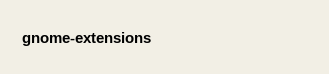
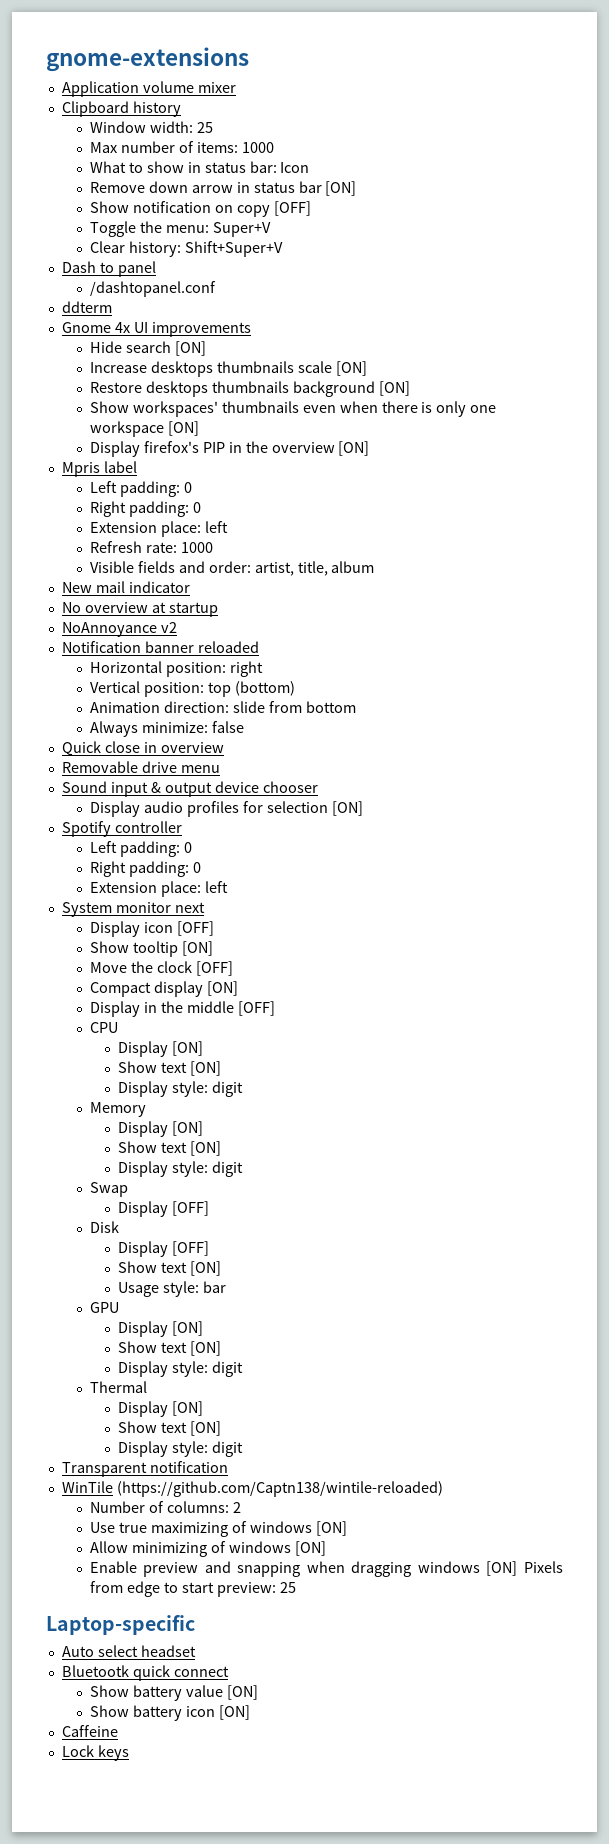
+ Application volume mixer
+ Clipboard history
+ Window width: 25
+ Max number of items: 1000
+ What to show in status bar: Icon
+ Remove down arrow in status bar [ON]
+ Show notification on copy [OFF]
+ Toggle the menu: Super+V
+ Clear history: Shift+Super+V
+ Dash to panel
+ /dashtopanel.conf
+ ddterm
+ Gnome 4x UI improvements
+ Hide search [ON]
+ Increase desktops thumbnails scale [ON]
+ Restore desktops thumbnails background [ON]
+ Show workspaces' thumbnails even when there is only one workspace [ON]
+ Display firefox's PIP in the overview [ON]
+ Mpris label
+ Left padding: 0
+ Right padding: 0
+ Extension place: left
+ Refresh rate: 1000
+ Visible fields and order: artist, title, album
+ New mail indicator
+ No overview at startup
+ NoAnnoyance v2
+ Notification banner reloaded
+ Horizontal position: right
+ Vertical position: top (bottom)
+ Animation direction: slide from bottom
+ Always minimize: false
+ Quick close in overview
+ Removable drive menu
+ Sound input & output device chooser
+ Display audio profiles for selection [ON]
+ Spotify controller
+ Left padding: 0
+ Right padding: 0
+ Extension place: left
+ System monitor next
+ Display icon [OFF]
+ Show tooltip [ON]
+ Move the clock [OFF]
+ Compact display [ON]
+ Display in the middle [OFF]
+ CPU
+ Display [ON]
+ Show text [ON]
+ Display style: digit
+ Memory
+ Display [ON]
+ Show text [ON]
+ Display style: digit
+ Swap
+ Display [OFF]
+ Disk
+ Display [OFF]
+ Show text [ON]
+ Usage style: bar
+ GPU
+ Display [ON]
+ Show text [ON]
+ Display style: digit
+ Thermal
+ Display [ON]
+ Show text [ON]
+ Display style: digit
+ Transparent notification
+ WinTile (https://github.com/Captn138/wintile-reloaded)
+ Number of columns: 2
+ Use true maximizing of windows [ON]
+ Allow minimizing of windows [ON]
+ Enable preview and snapping when dragging windows [ON] Pixels from edge to start preview: 25
+ Laptop-specific
+ Auto select headset
+ Bluetootk quick connect
+ Show battery value [ON]
+ Show battery icon [ON]
+ Caffeine
+ Lock keys

